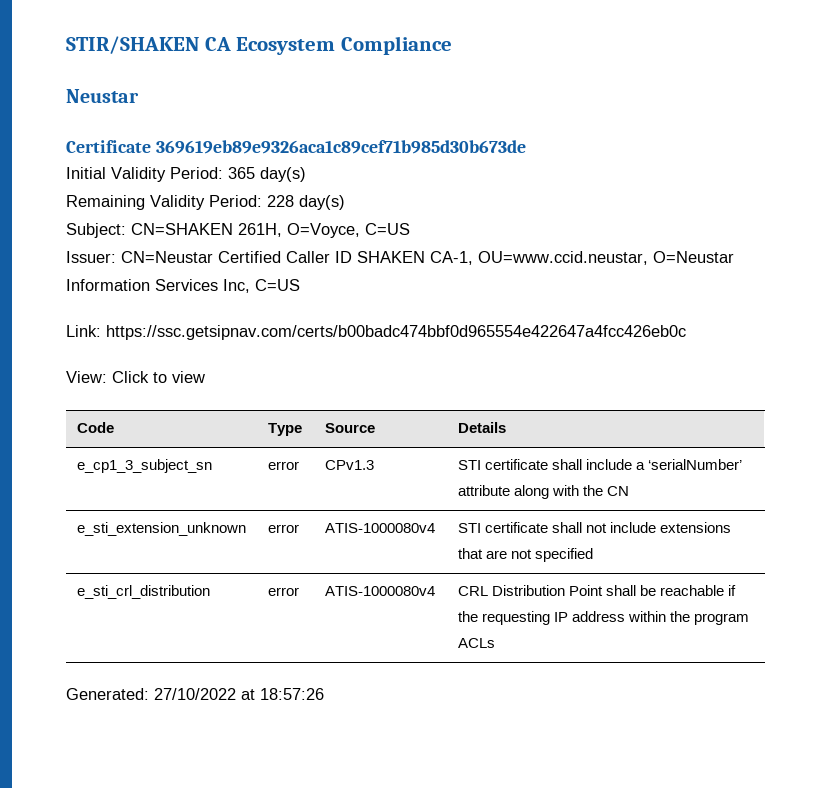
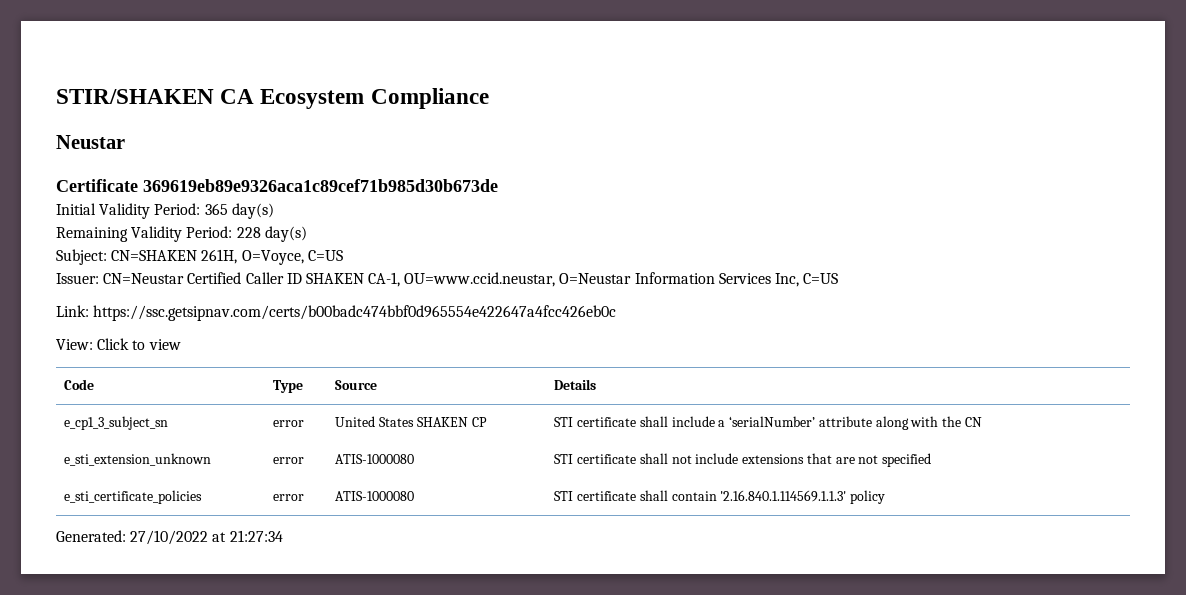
- e_cp1_3_subject_sn | error | CPv1.3 | STI certificate shall include a ‘serialNumber’ attribute along with the CN
+ e_cp1_3_subject_sn | error | United States SHAKEN CP | STI certificate shall include a ‘serialNumber’ attribute along with the CN
- e_sti_extension_unknown | error | ATIS-1000080v4 | STI certificate shall not include extensions that are not specified
+ e_sti_extension_unknown | error | ATIS-1000080 | STI certificate shall not include extensions that are not specified
- e_sti_crl_distribution | error | ATIS-1000080v4 | CRL Distribution Point shall be reachable if the requesting IP address within the program ACLs
+ e_sti_certificate_policies | error | ATIS-1000080 | STI certificate shall contain '2.16.840.1.114569.1.1.3' policy
- Generated: 27/10/2022 at 18:57:26
+ Generated: 27/10/2022 at 21:27:34

